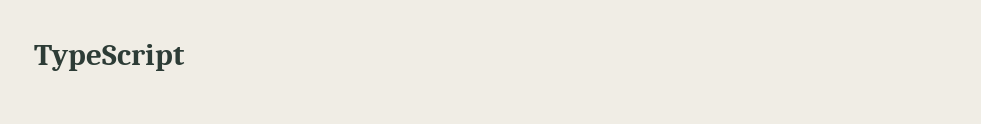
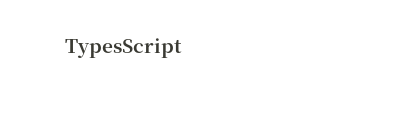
- TypeScript
+ TypesScript

